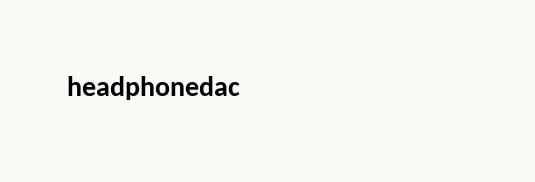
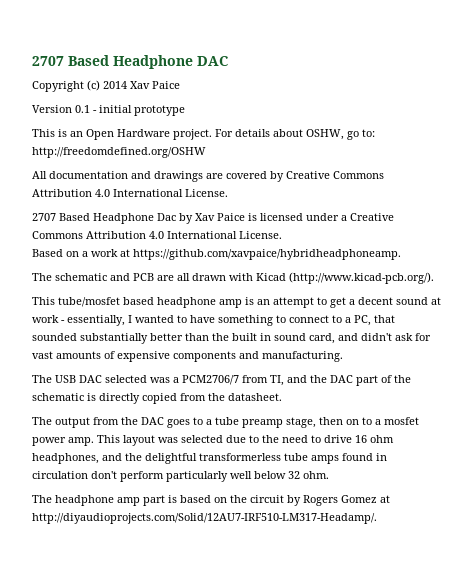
- headphonedac
+ 2707 Based Headphone DAC
+ Copyright (c) 2014 Xav Paice
+ Version 0.1 - initial prototype
+ This is an Open Hardware project. For details about OSHW, go to: http://freedomdefined.org/OSHW
+ All documentation and drawings are covered by Creative Commons Attribution 4.0 International License.
+ 2707 Based Headphone Dac by Xav Paice is licensed under a Creative Commons Attribution 4.0 International License.
+ Based on a work at https://github.com/xavpaice/hybridheadphoneamp.
+ The schematic and PCB are all drawn with Kicad (http://www.kicad-pcb.org/).
+ This tube/mosfet based headphone amp is an attempt to get a decent sound at work - essentially, I wanted to have something to connect to a PC, that sounded substantially better than the built in sound card, and didn't ask for vast amounts of expensive components and manufacturing.
+ The USB DAC selected was a PCM2706/7 from TI, and the DAC part of the schematic is directly copied from the datasheet.
+ The output from the DAC goes to a tube preamp stage, then on to a mosfet power amp. This layout was selected due to the need to drive 16 ohm headphones, and the delightful transformerless tube amps found in circulation don't perform particularly well below 32 ohm.
+ The headphone amp part is based on the circuit by Rogers Gomez at http://diyaudioprojects.com/Solid/12AU7-IRF510-LM317-Headamp/.

